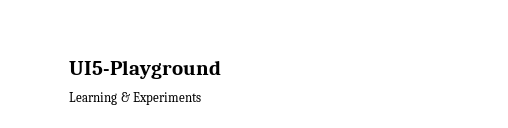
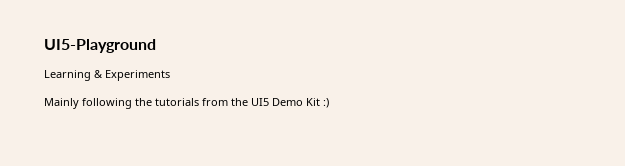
+ Mainly following the tutorials from the UI5 Demo Kit :)

